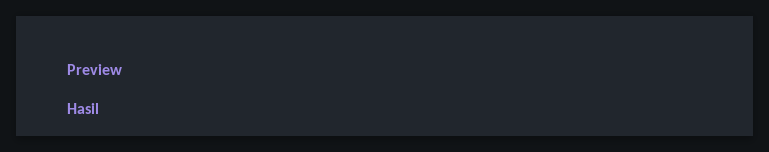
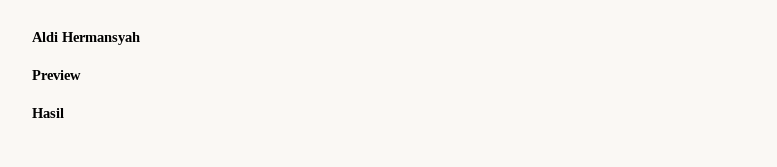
+ Aldi Hermansyah

